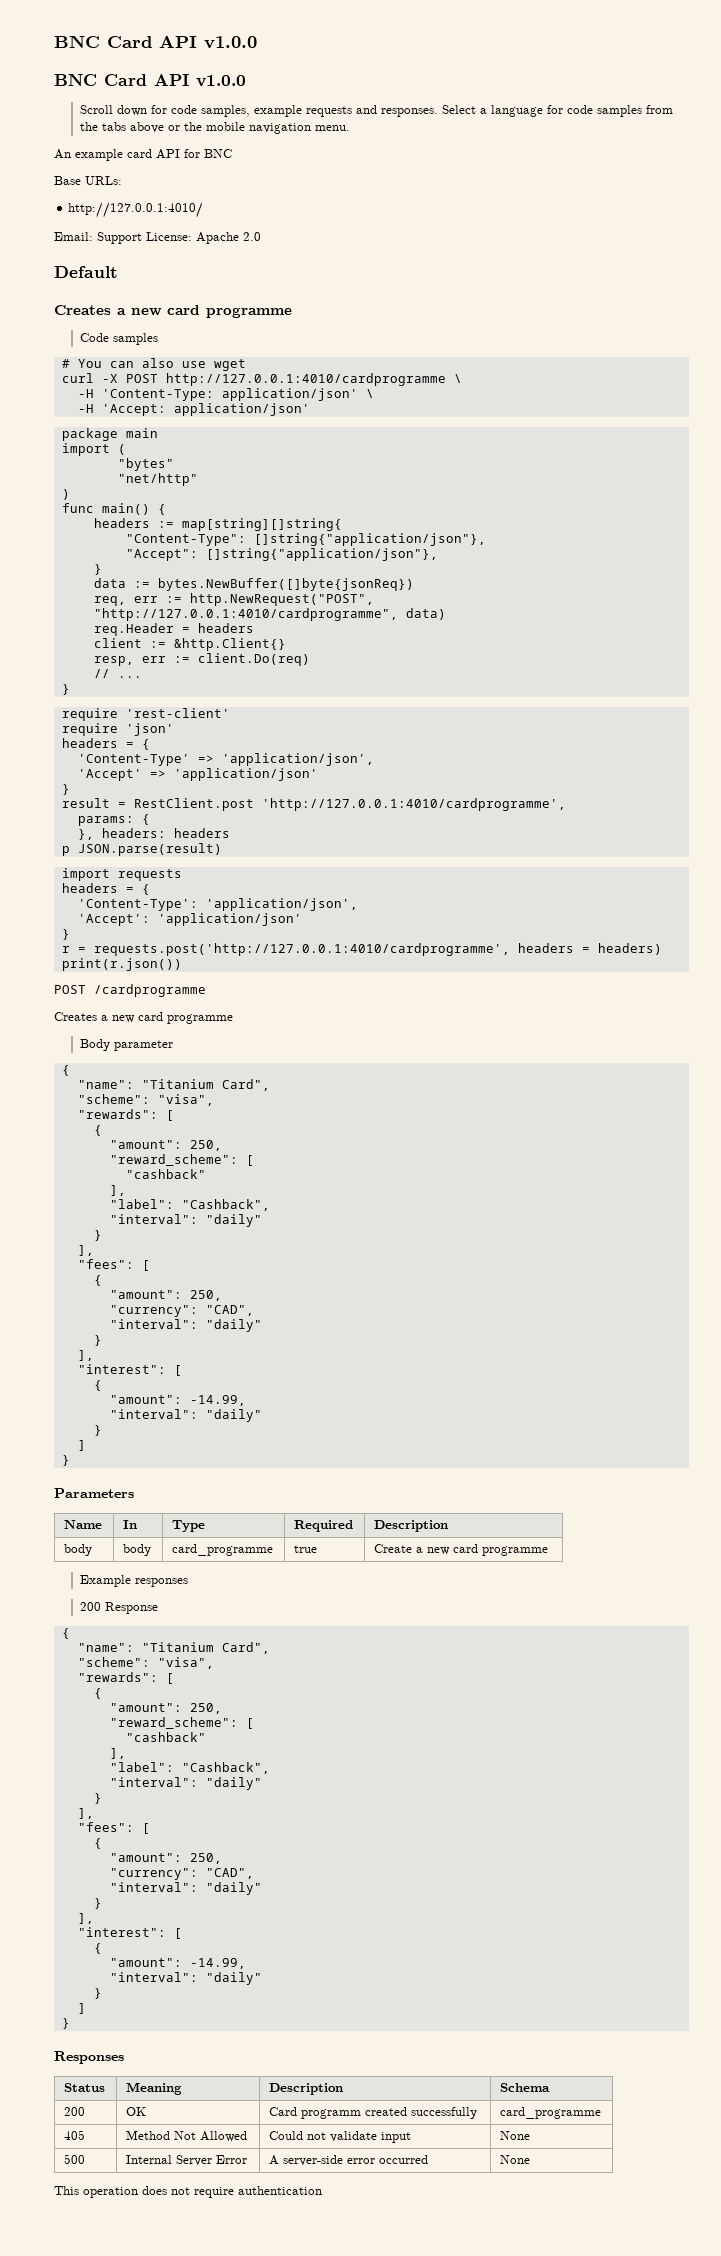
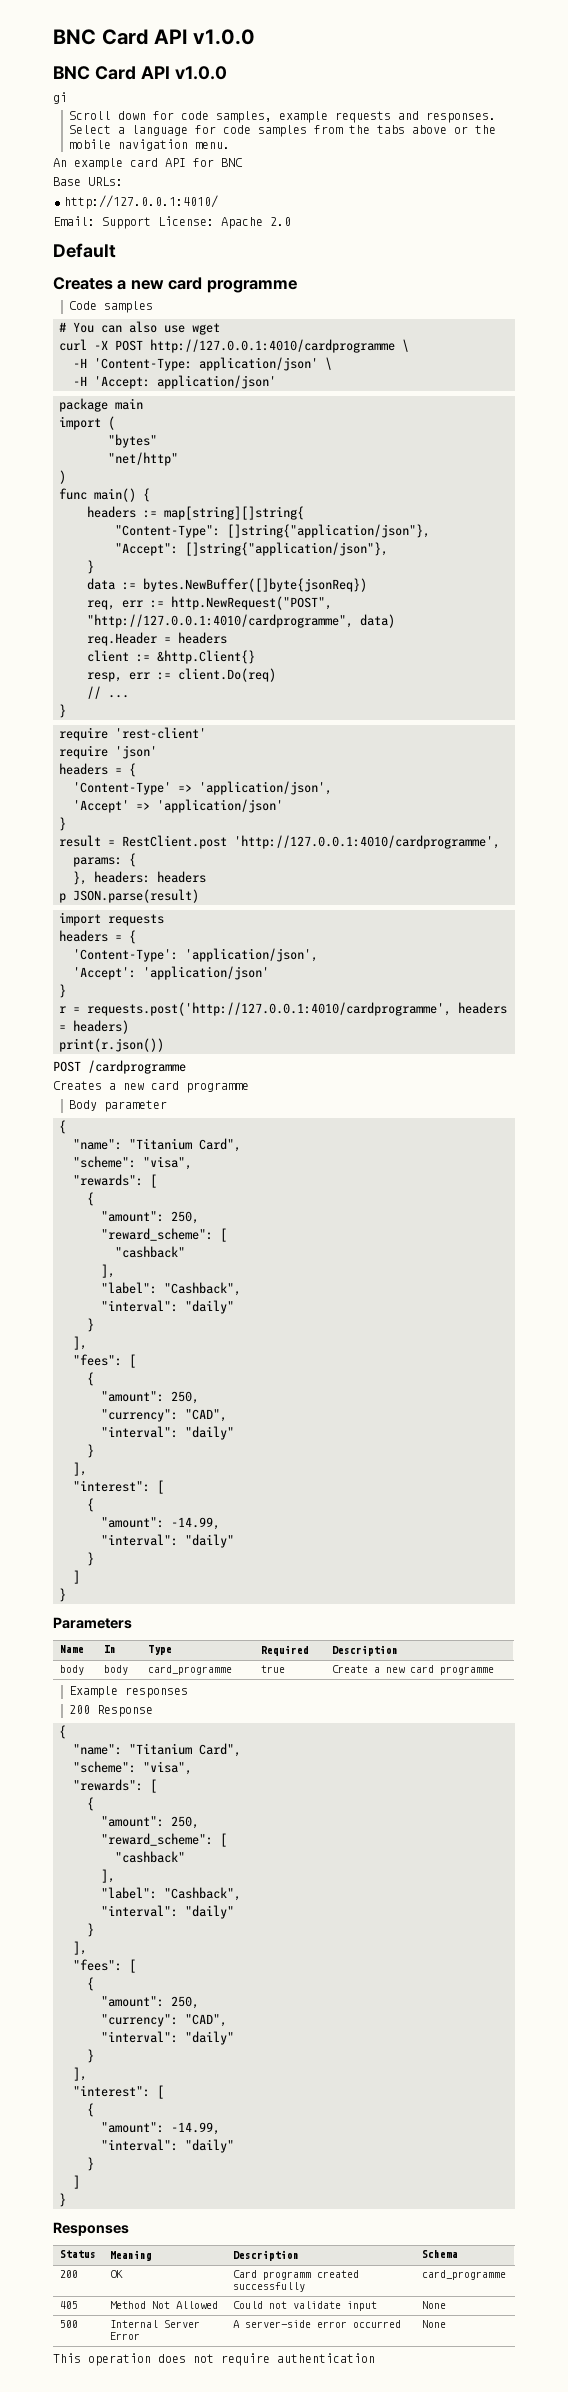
+ gi

